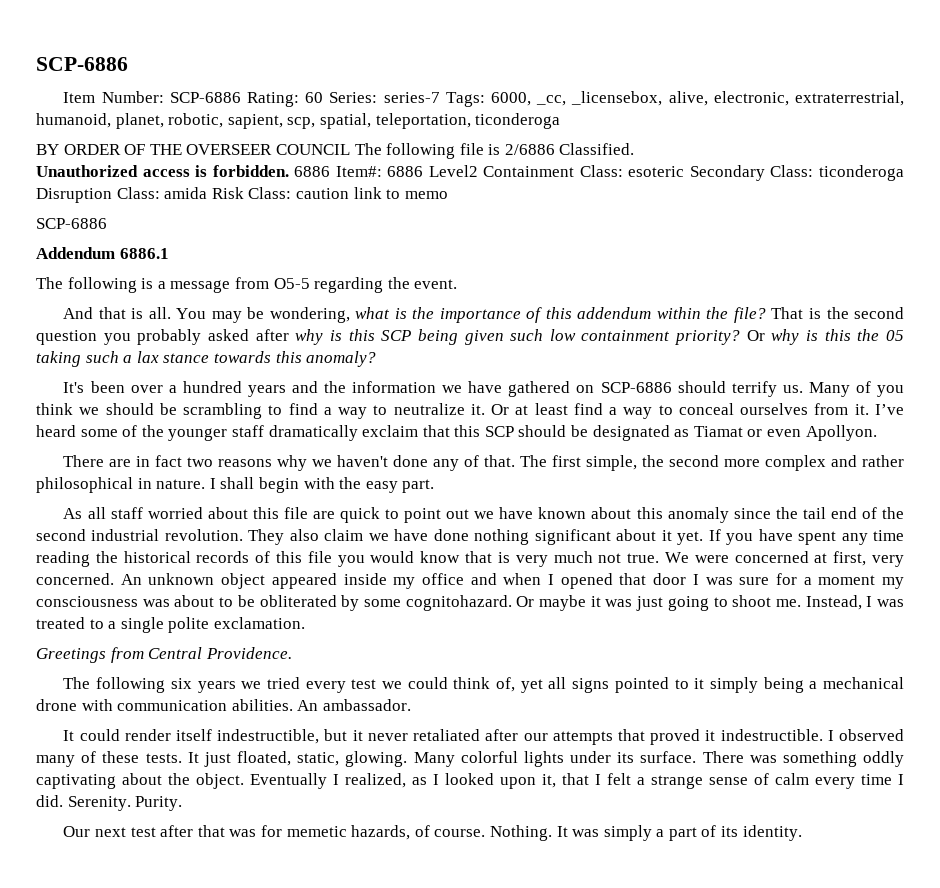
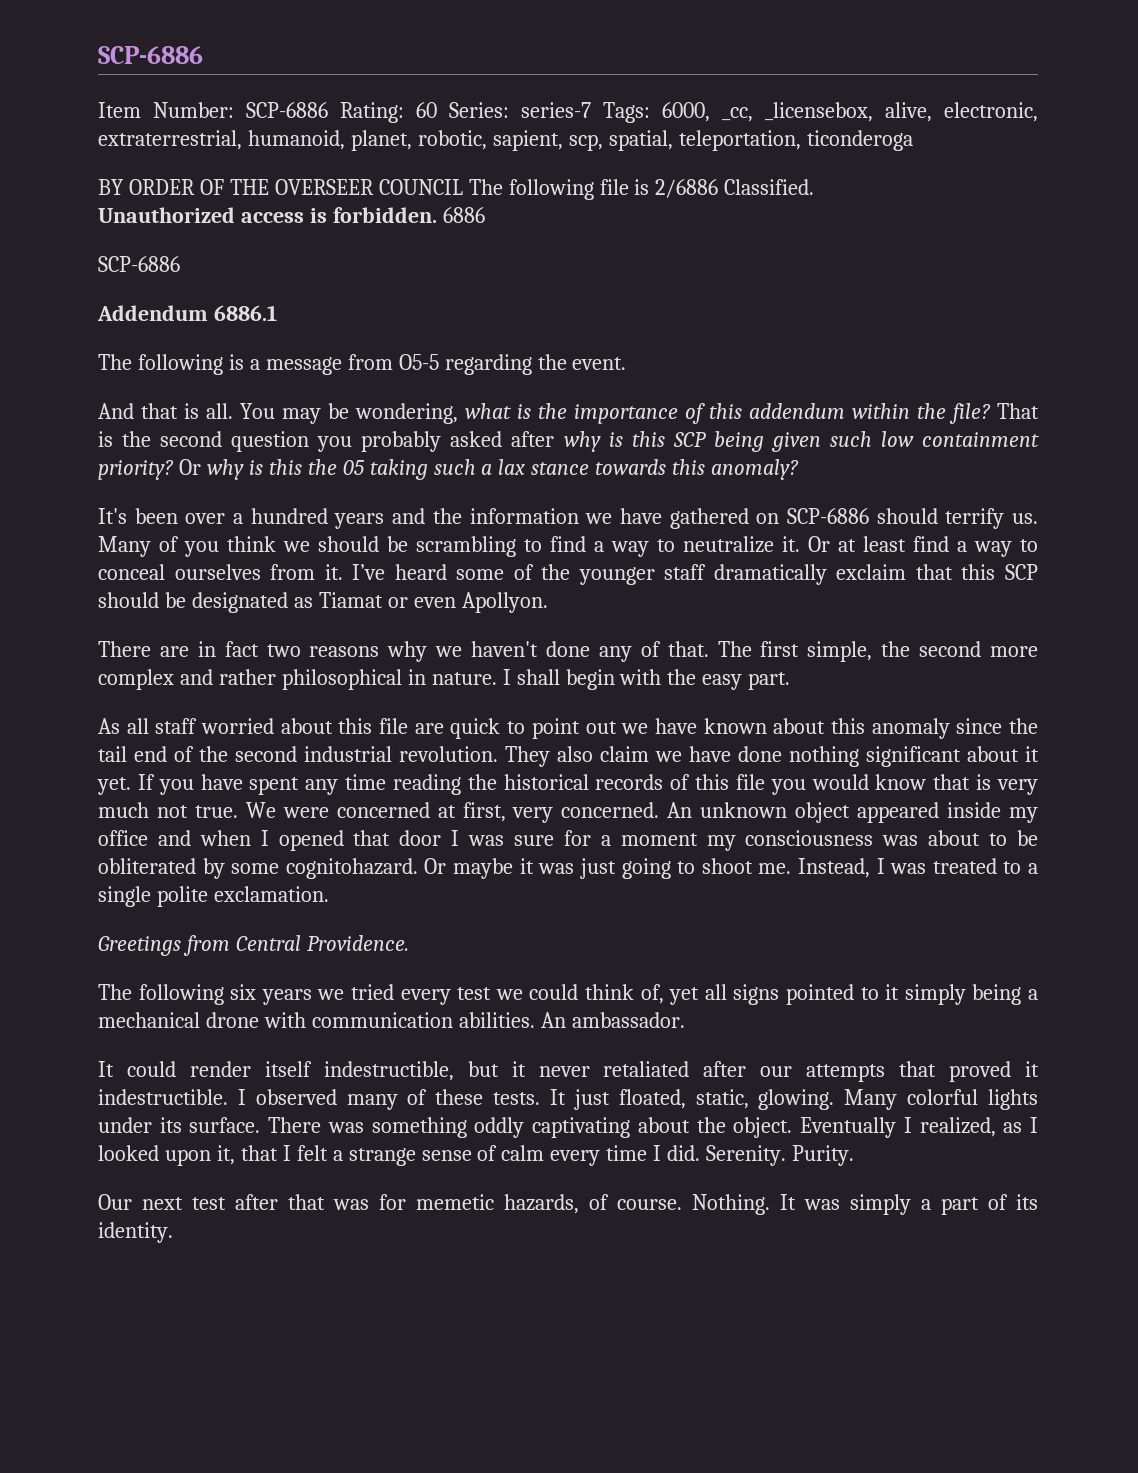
- 6886 Item#: 6886 Level2 Containment Class: esoteric Secondary Class: ticonderoga Disruption Class: amida Risk Class: caution link to memo
+ 6886

